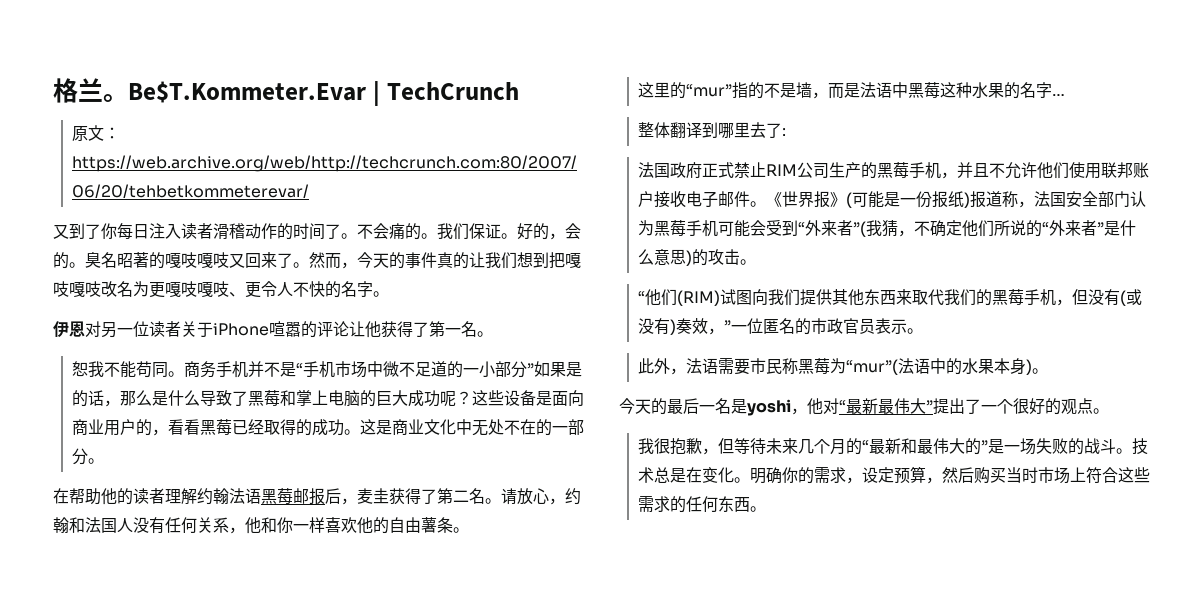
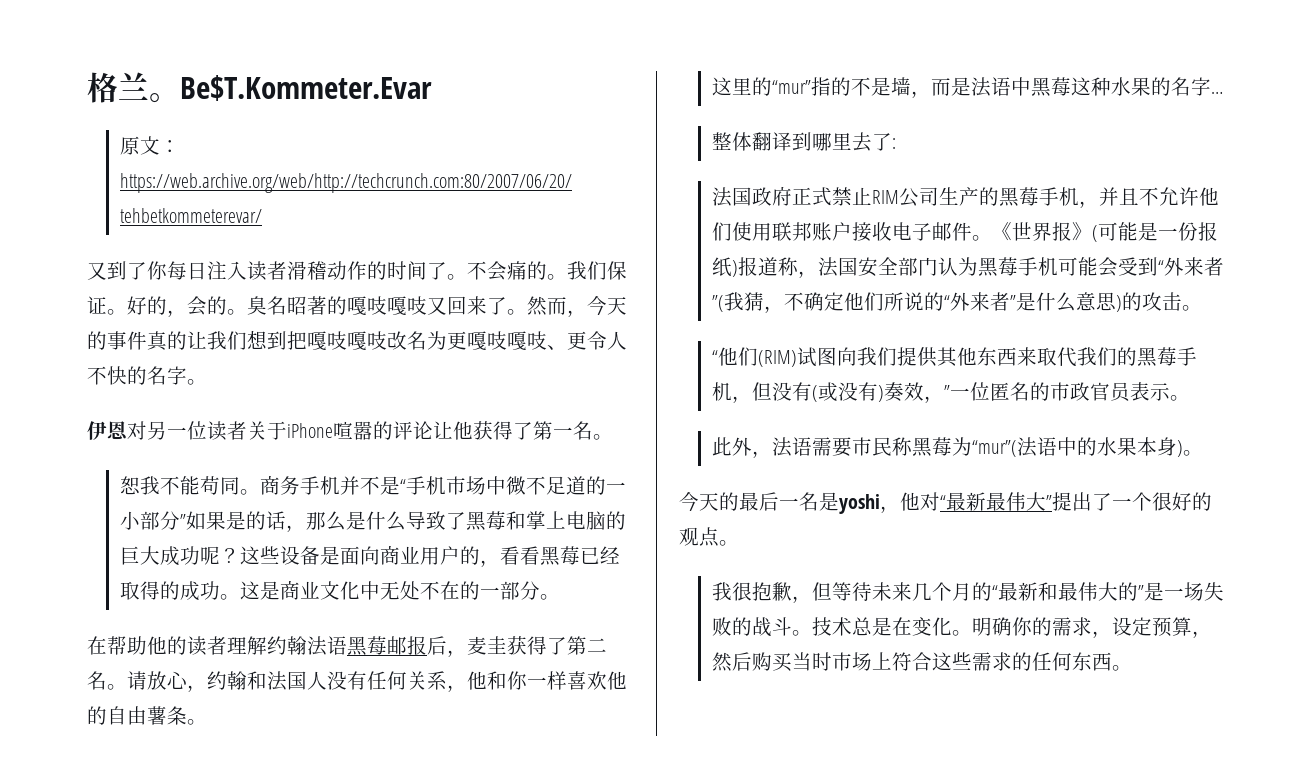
- Be$T.Kommeter.Evar | TechCrunch
+ Be$T.Kommeter.Evar

